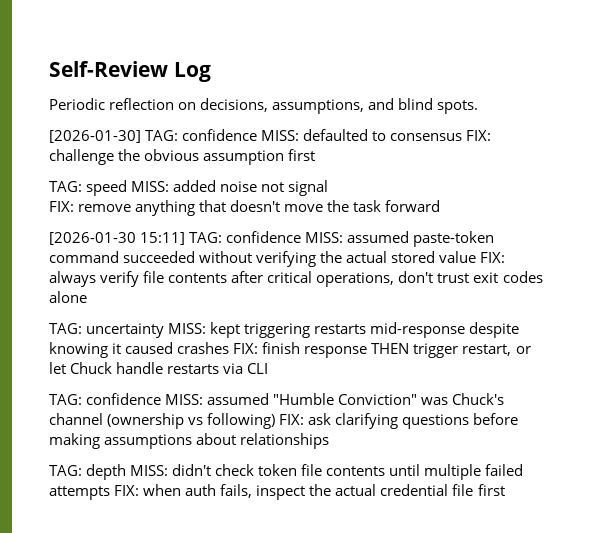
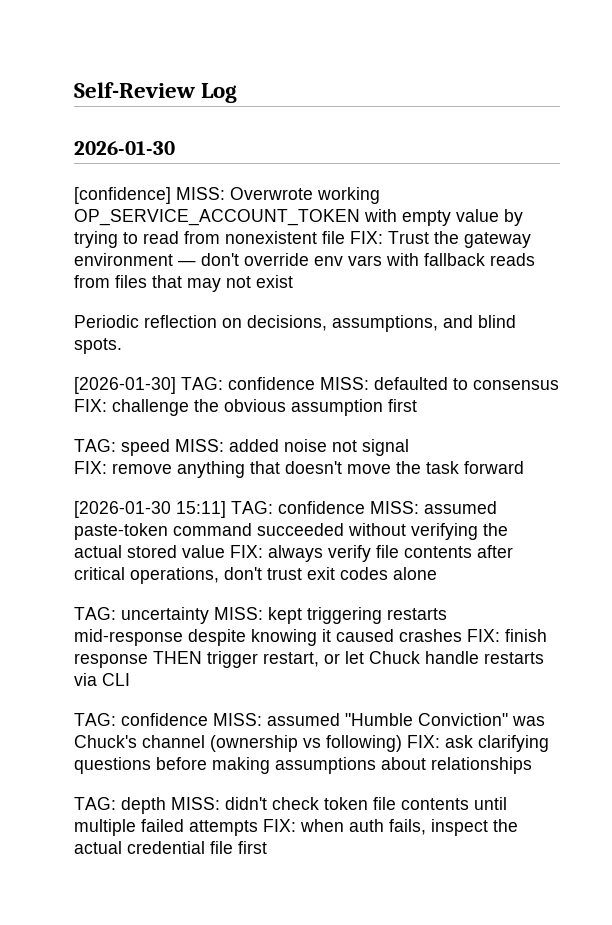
+ 2026-01-30
+ [confidence] MISS: Overwrote working OP_SERVICE_ACCOUNT_TOKEN with empty value by trying to read from nonexistent file FIX: Trust the gateway environment — don't override env vars with fallback reads from files that may not exist

